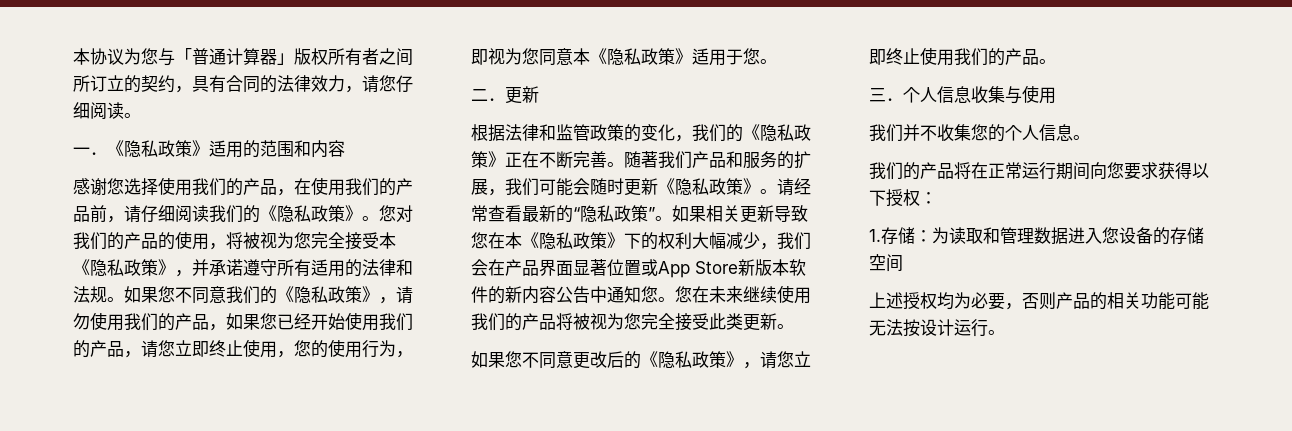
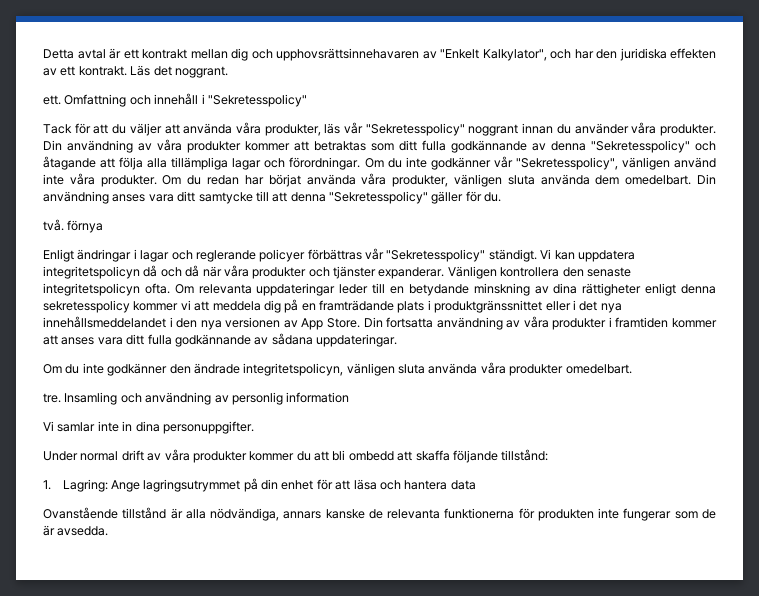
- 本协议为您与「普通计算器」版权所有者之间所订立的契约，具有合同的法律效力，请您仔细阅读。
- 一．《隐私政策》适用的范围和内容
- 感谢您选择使用我们的产品，在使用我们的产品前，请仔细阅读我们的《隐私政策》。您对我们的产品的使用，将被视为您完全接受本《隐私政策》，并承诺遵守所有适用的法律和法规。如果您不同意我们的《隐私政策》，请勿使用我们的产品，如果您已经开始使用我们的产品，请您立即终止使用，您的使用行为，即视为您同意本《隐私政策》适用于您。
- 二．更新
- 根据法律和监管政策的变化，我们的《隐私政策》正在不断完善。随著我们产品和服务的扩展，我们可能会随时更新《隐私政策》。请经常查看最新的“隐私政策”。如果相关更新导致您在本《隐私政策》下的权利大幅减少，我们会在产品界面显著位置或App Store新版本软件的新内容公告中通知您。您在未来继续使用我们的产品将被视为您完全接受此类更新。
- 如果您不同意更改后的《隐私政策》，请您立即终止使用我们的产品。
- 三．个人信息收集与使用
- 我们并不收集您的个人信息。
- 我们的产品将在正常运行期间向您要求获得以下授权：
- 1.存储：为读取和管理数据进入您设备的存储空间
- 上述授权均为必要，否则产品的相关功能可能无法按设计运行。
+ Detta avtal är ett kontrakt mellan dig och upphovsrättsinnehavaren av "Enkelt Kalkylator", och har den juridiska effekten av ett kontrakt. Läs det noggrant.
+ ett. Omfattning och innehåll i "Sekretesspolicy"
+ Tack för att du väljer att använda våra produkter, läs vår "Sekretesspolicy" noggrant innan du använder våra produkter. Din användning av våra produkter kommer att betraktas som ditt fulla godkännande av denna "Sekretesspolicy" och åtagande att följa alla tillämpliga lagar och förordningar. Om du inte godkänner vår "Sekretesspolicy", vänligen använd inte våra produkter. Om du redan har börjat använda våra produkter, vänligen sluta använda dem omedelbart. Din användning anses vara ditt samtycke till att denna "Sekretesspolicy" gäller för du.
+ två. förnya
+ Enligt ändringar i lagar och reglerande policyer förbättras vår "Sekretesspolicy" ständigt. Vi kan uppdatera integritetspolicyn då och då när våra produkter och tjänster expanderar. Vänligen kontrollera den senaste integritetspolicyn ofta. Om relevanta uppdateringar leder till en betydande minskning av dina rättigheter enligt denna sekretesspolicy kommer vi att meddela dig på en framträdande plats i produktgränssnittet eller i det nya innehållsmeddelandet i den nya versionen av App Store. Din fortsatta användning av våra produkter i framtiden kommer att anses vara ditt fulla godkännande av sådana uppdateringar.
+ Om du inte godkänner den ändrade integritetspolicyn, vänligen sluta använda våra produkter omedelbart.
+ tre. Insamling och användning av personlig information
+ Vi samlar inte in dina personuppgifter.
+ Under normal drift av våra produkter kommer du att bli ombedd att skaffa följande tillstånd:
+ 1. Lagring: Ange lagringsutrymmet på din enhet för att läsa och hantera data
+ Ovanstående tillstånd är alla nödvändiga, annars kanske de relevanta funktionerna för produkten inte fungerar som de är avsedda.

